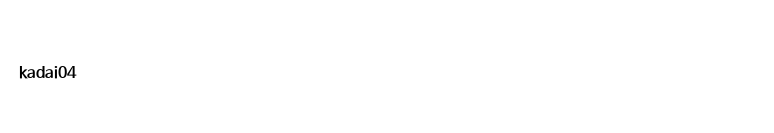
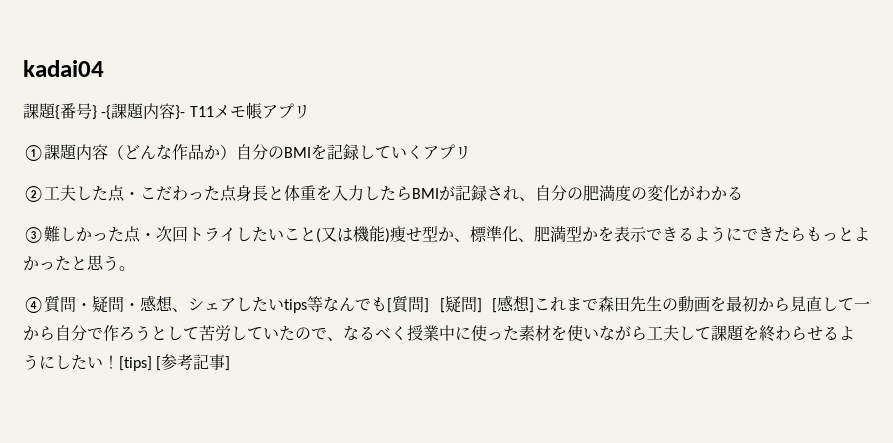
+ 課題{番号} -{課題内容}- T11メモ帳アプリ
+ ①課題内容（どんな作品か）自分のBMIを記録していくアプリ
+ ②工夫した点・こだわった点身長と体重を入力したらBMIが記録され、自分の肥満度の変化がわかる
+ ③難しかった点・次回トライしたいこと(又は機能)痩せ型か、標準化、肥満型かを表示できるようにできたらもっとよかったと思う。
+ ④質問・疑問・感想、シェアしたいtips等なんでも[質問] [疑問] [感想]これまで森田先生の動画を最初から見直して一から自分で作ろうとして苦労していたので、なるべく授業中に使った素材を使いながら工夫して課題を終わらせるようにしたい！[tips] [参考記事]

